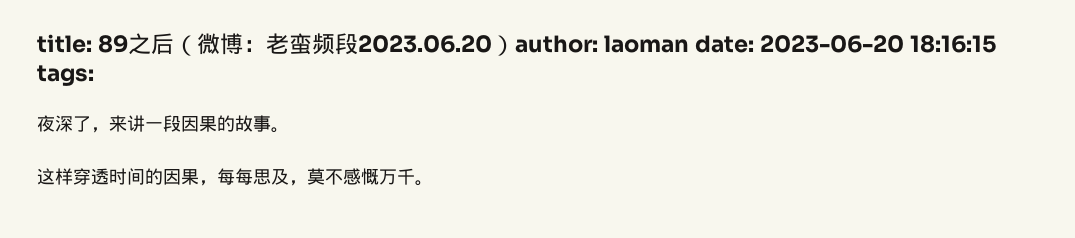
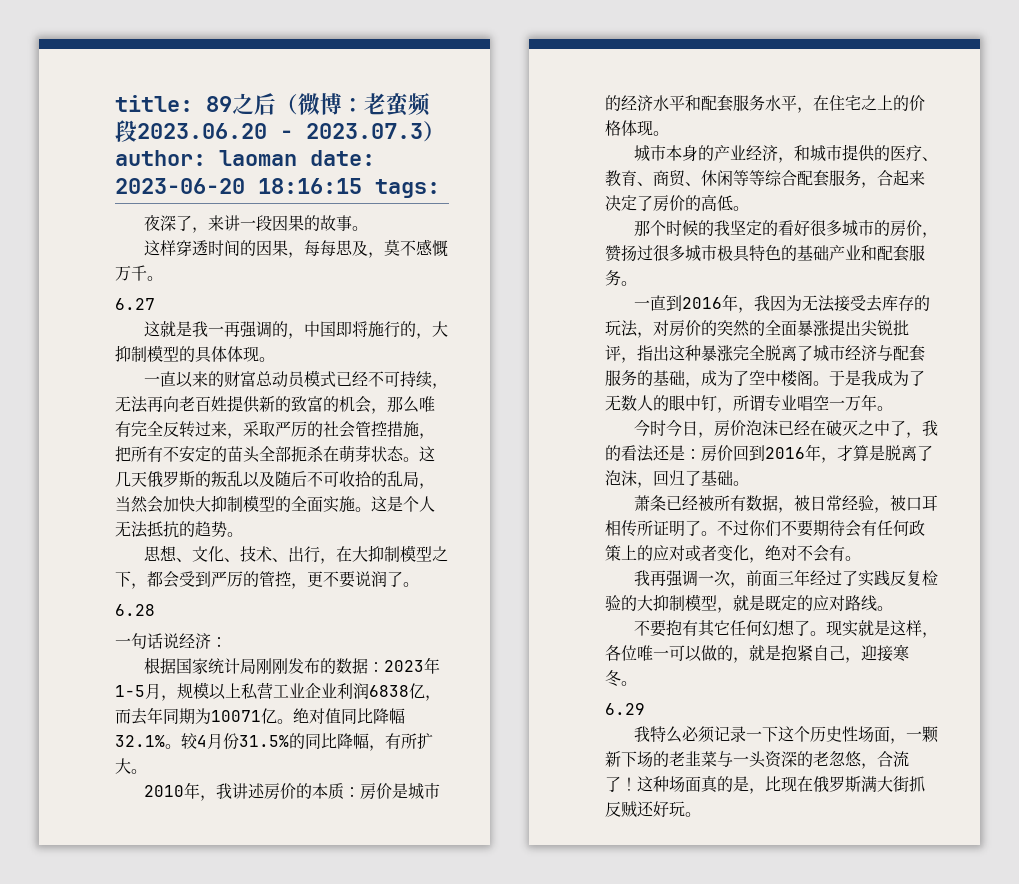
- title: 89之后（微博：老蛮频段2023.06.20）author: laoman date: 2023-06-20 18:16:15 tags:
+ title: 89之后（微博：老蛮频段2023.06.20 - 2023.07.3）author: laoman date: 2023-06-20 18:16:15 tags:
+ 6.27
+ 这就是我一再强调的，中国即将施行的，大抑制模型的具体体现。
+ 一直以来的财富总动员模式已经不可持续，无法再向老百姓提供新的致富的机会，那么唯有完全反转过来，采取严厉的社会管控措施，把所有不安定的苗头全部扼杀在萌芽状态。这几天俄罗斯的叛乱以及随后不可收拾的乱局，当然会加快大抑制模型的全面实施。这是个人无法抵抗的趋势。
+ 思想、文化、技术、出行，在大抑制模型之下，都会受到严厉的管控，更不要说润了。
+ 6.28
+ 一句话说经济：
+ 根据国家统计局刚刚发布的数据：2023年1-5月，规模以上私营工业企业利润6838亿，而去年同期为10071亿。绝对值同比降幅32.1%。较4月份31.5%的同比降幅，有所扩大。
+ 2010年，我讲述房价的本质：房价是城市的经济水平和配套服务水平，在住宅之上的价格体现。
+ 城市本身的产业经济，和城市提供的医疗、教育、商贸、休闲等等综合配套服务，合起来决定了房价的高低。
+ 那个时候的我坚定的看好很多城市的房价，赞扬过很多城市极具特色的基础产业和配套服务。
+ 一直到2016年，我因为无法接受去库存的玩法，对房价的突然的全面暴涨提出尖锐批评，指出这种暴涨完全脱离了城市经济与配套服务的基础，成为了空中楼阁。于是我成为了无数人的眼中钉，所谓专业唱空一万年。
+ 今时今日，房价泡沫已经在破灭之中了，我的看法还是：房价回到2016年，才算是脱离了泡沫，回归了基础。
+ 萧条已经被所有数据，被日常经验，被口耳相传所证明了。不过你们不要期待会有任何政策上的应对或者变化，绝对不会有。
+ 我再强调一次，前面三年经过了实践反复检验的大抑制模型，就是既定的应对路线。
+ 不要抱有其它任何幻想了。现实就是这样，各位唯一可以做的，就是抱紧自己，迎接寒冬。
+ 6.29
+ 我特么必须记录一下这个历史性场面，一颗新下场的老韭菜与一头资深的老忽悠，合流了！这种场面真的是，比现在俄罗斯满大街抓反贼还好玩。

